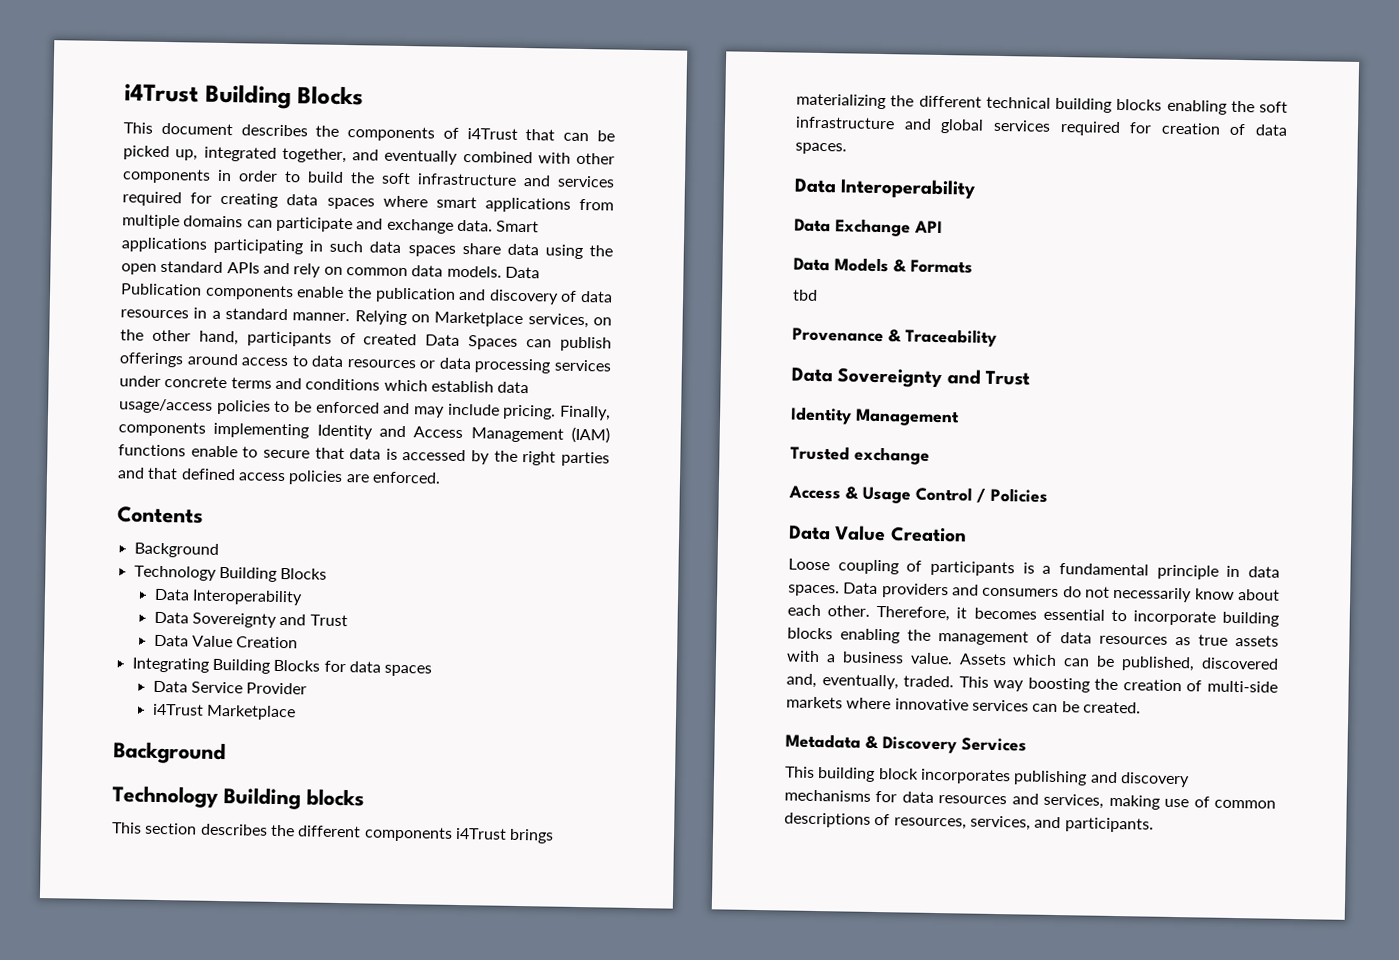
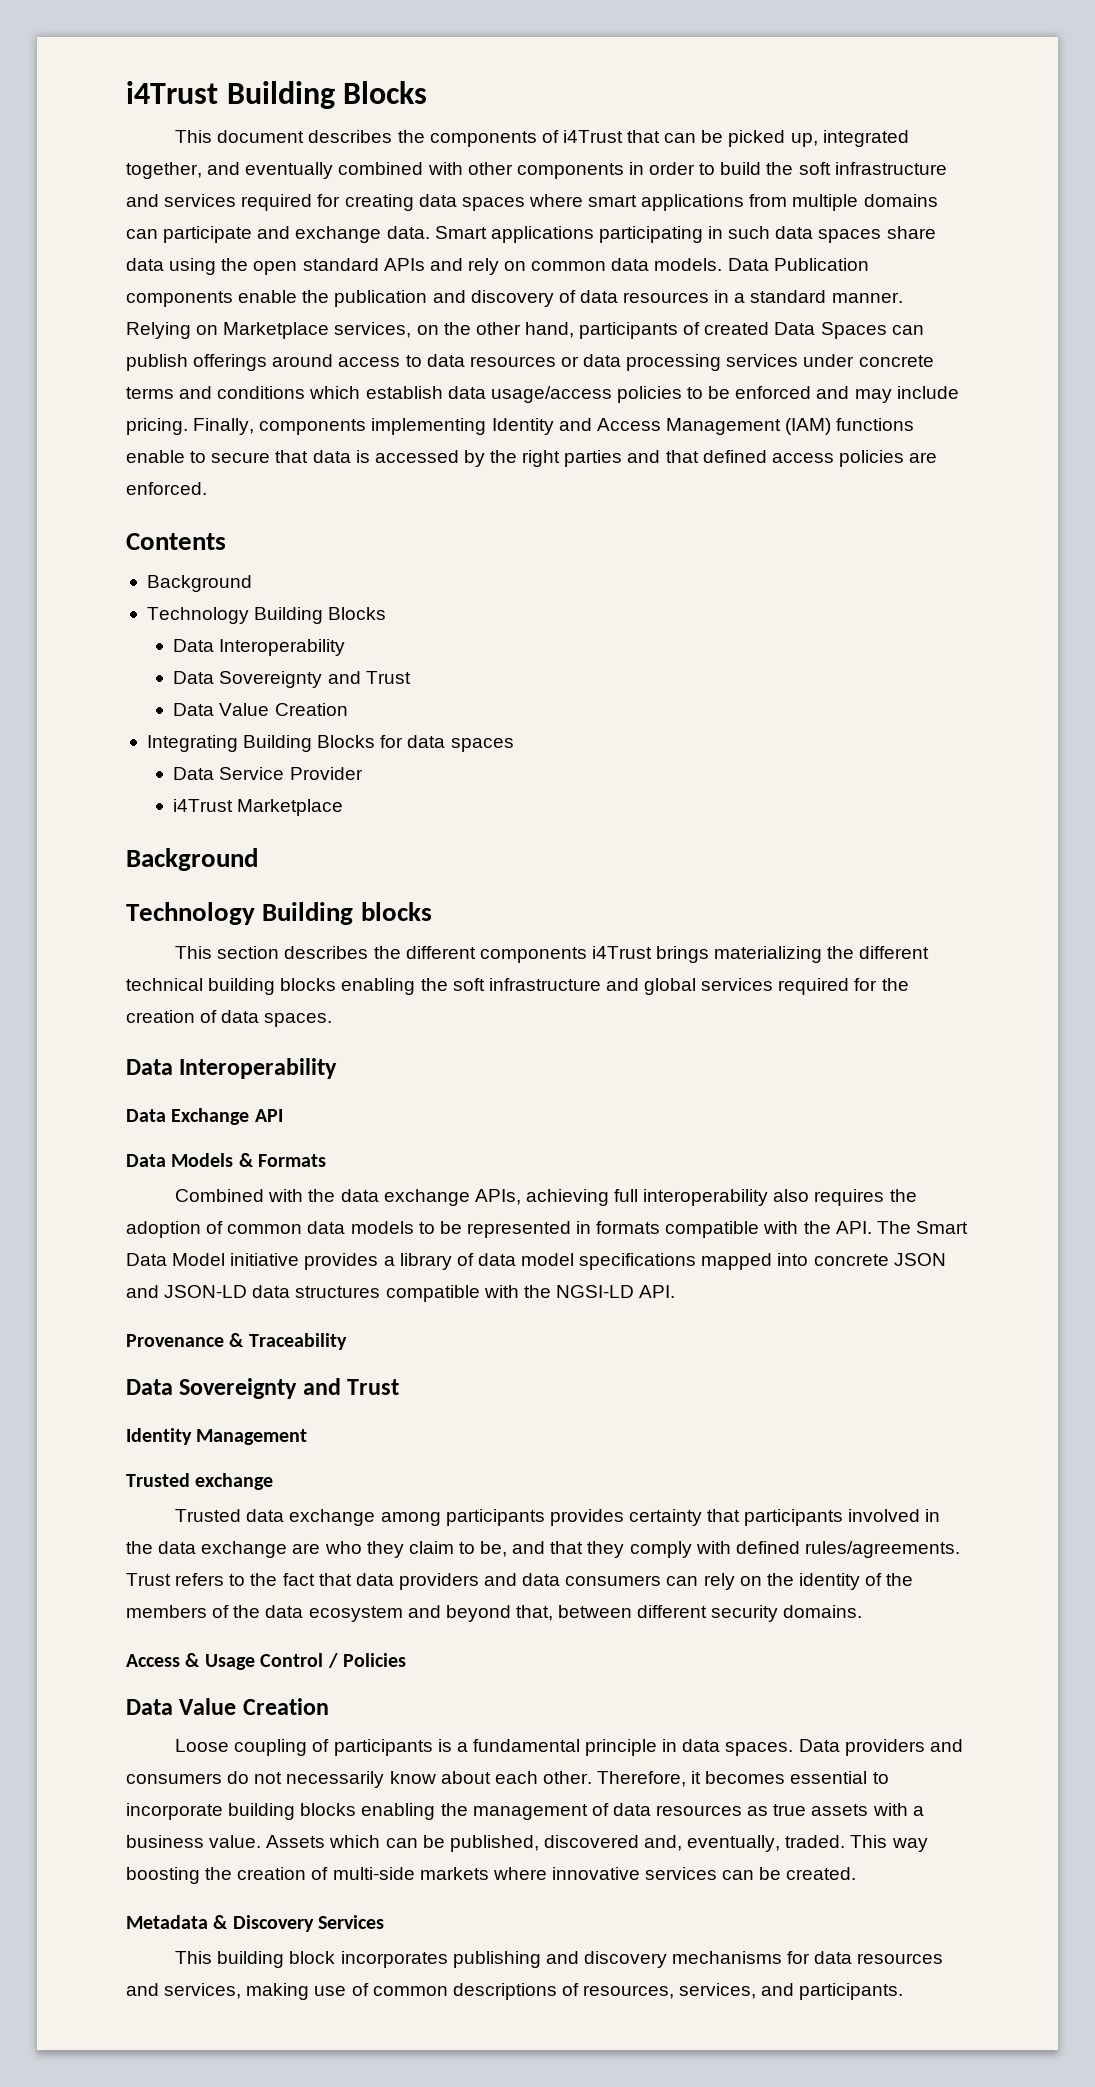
- This section describes the different components i4Trust brings materializing the different technical building blocks enabling the soft infrastructure and global services required for creation of data spaces.
+ This section describes the different components i4Trust brings materializing the different technical building blocks enabling the soft infrastructure and global services required for the creation of data spaces.
- tbd
+ Combined with the data exchange APIs, achieving full interoperability also requires the adoption of common data models to be represented in formats compatible with the API. The Smart Data Model initiative provides a library of data model specifications mapped into concrete JSON and JSON-LD data structures compatible with the NGSI-LD API.
+ Trusted data exchange among participants provides certainty that participants involved in the data exchange are who they claim to be, and that they comply with defined rules/agreements. Trust refers to the fact that data providers and data consumers can rely on the identity of the members of the data ecosystem and beyond that, between different security domains.

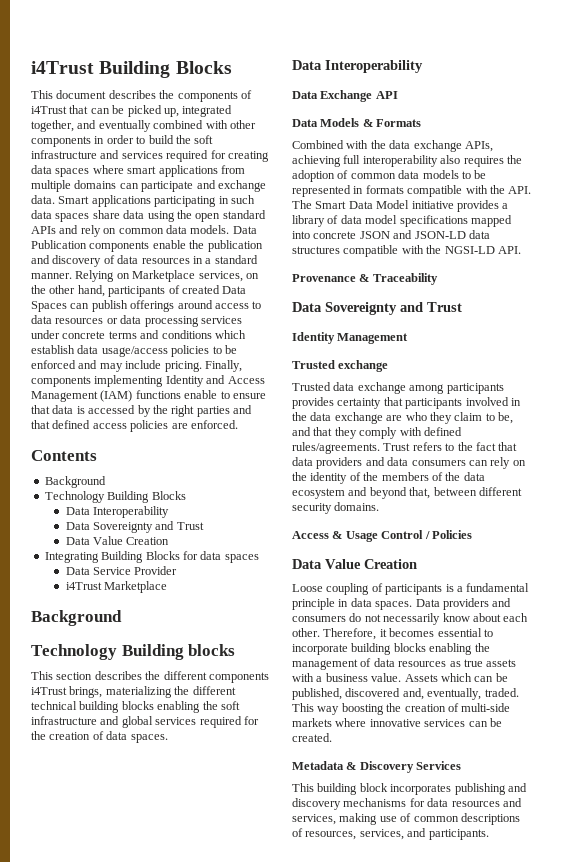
- Finally, components implementing Identity and Access Management (IAM) functions enable to secure that data is accessed by the right parties and that defined access policies are enforced.
+ Finally, components implementing Identity and Access Management (IAM) functions enable to ensure that data is accessed by the right parties and that defined access policies are enforced.
- This section describes the different components i4Trust brings materializing the different technical building blocks enabling the soft infrastructure and global services required for the creation of data spaces.
+ This section describes the different components i4Trust brings, materializing the different technical building blocks enabling the soft infrastructure and global services required for the creation of data spaces.

